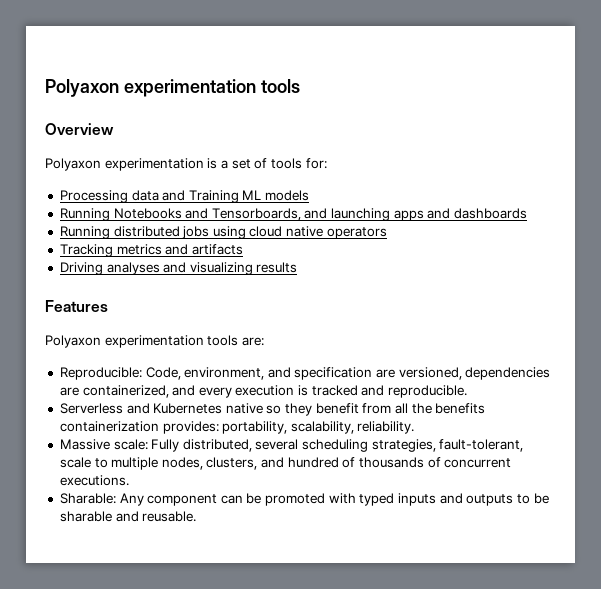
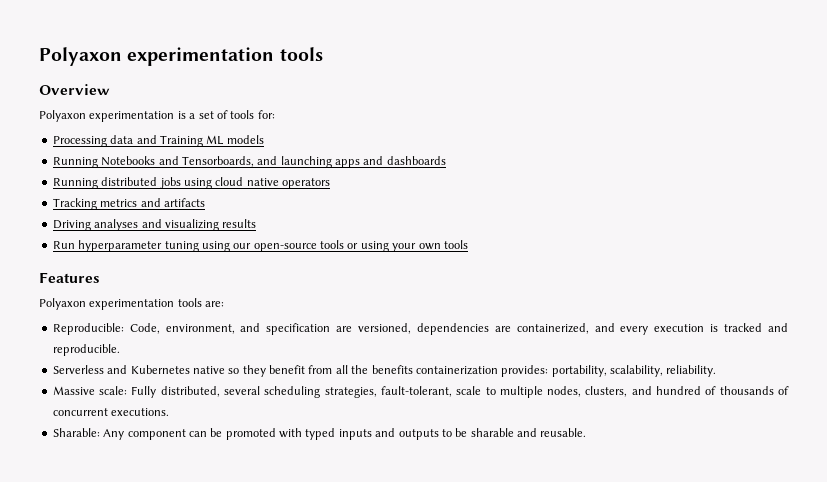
+ Run hyperparameter tuning using our open-source tools or using your own tools

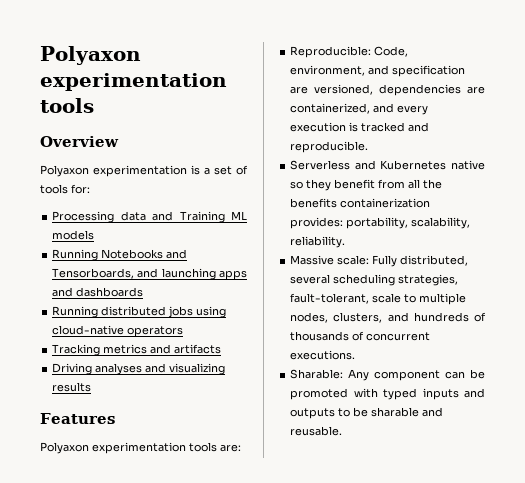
- Running distributed jobs using cloud native operators
+ Running distributed jobs using cloud-native operators
- Run hyperparameter tuning using our open-source tools or using your own tools
- Massive scale: Fully distributed, several scheduling strategies, fault-tolerant, scale to multiple nodes, clusters, and hundred of thousands of concurrent executions.
+ Massive scale: Fully distributed, several scheduling strategies, fault-tolerant, scale to multiple nodes, clusters, and hundreds of thousands of concurrent executions.

